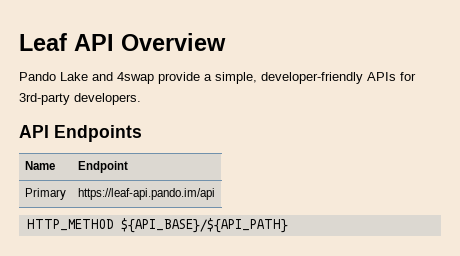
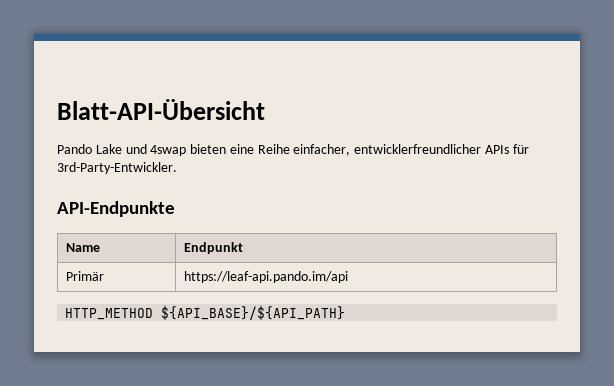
- Leaf API Overview
+ Blatt-API-Übersicht
- Pando Lake and 4swap provide a simple, developer-friendly APIs for 3rd-party developers.
- API Endpoints
+ Pando Lake und 4swap bieten eine Reihe einfacher, entwicklerfreundlicher APIs für 3rd-Party-Entwickler.
+ API-Endpunkte
- Name | Endpoint
- Primary | https://leaf-api.pando.im/api
+ Name | Endpunkt
+ Primär | https://leaf-api.pando.im/api

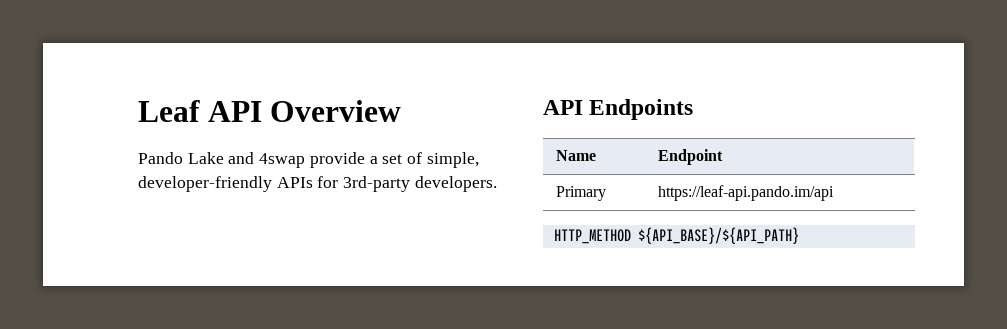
- Blatt-API-Übersicht
+ Leaf API Overview
- Pando Lake und 4swap bieten eine Reihe einfacher, entwicklerfreundlicher APIs für 3rd-Party-Entwickler.
- API-Endpunkte
+ Pando Lake and 4swap provide a set of simple, developer-friendly APIs for 3rd-party developers.
+ API Endpoints
- Name | Endpunkt
- Primär | https://leaf-api.pando.im/api
+ Name | Endpoint
+ Primary | https://leaf-api.pando.im/api

